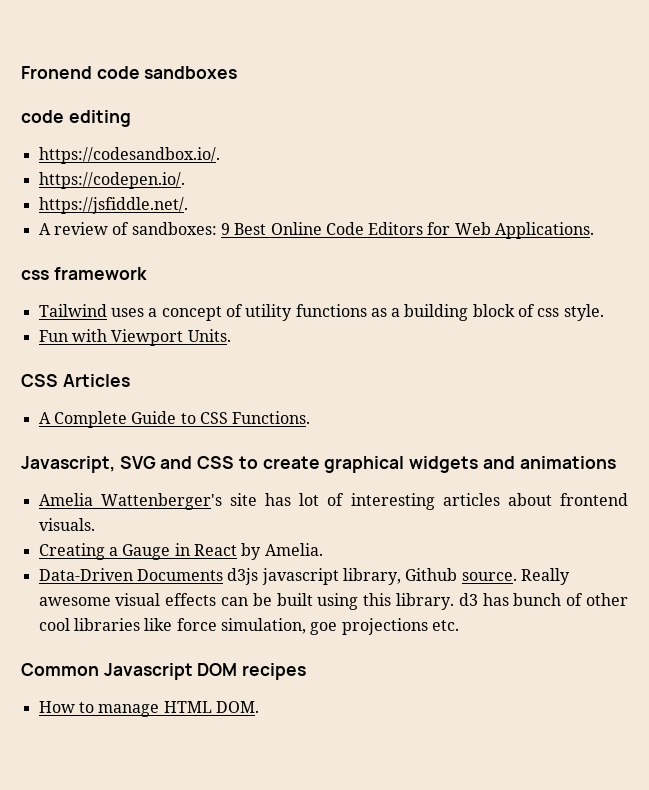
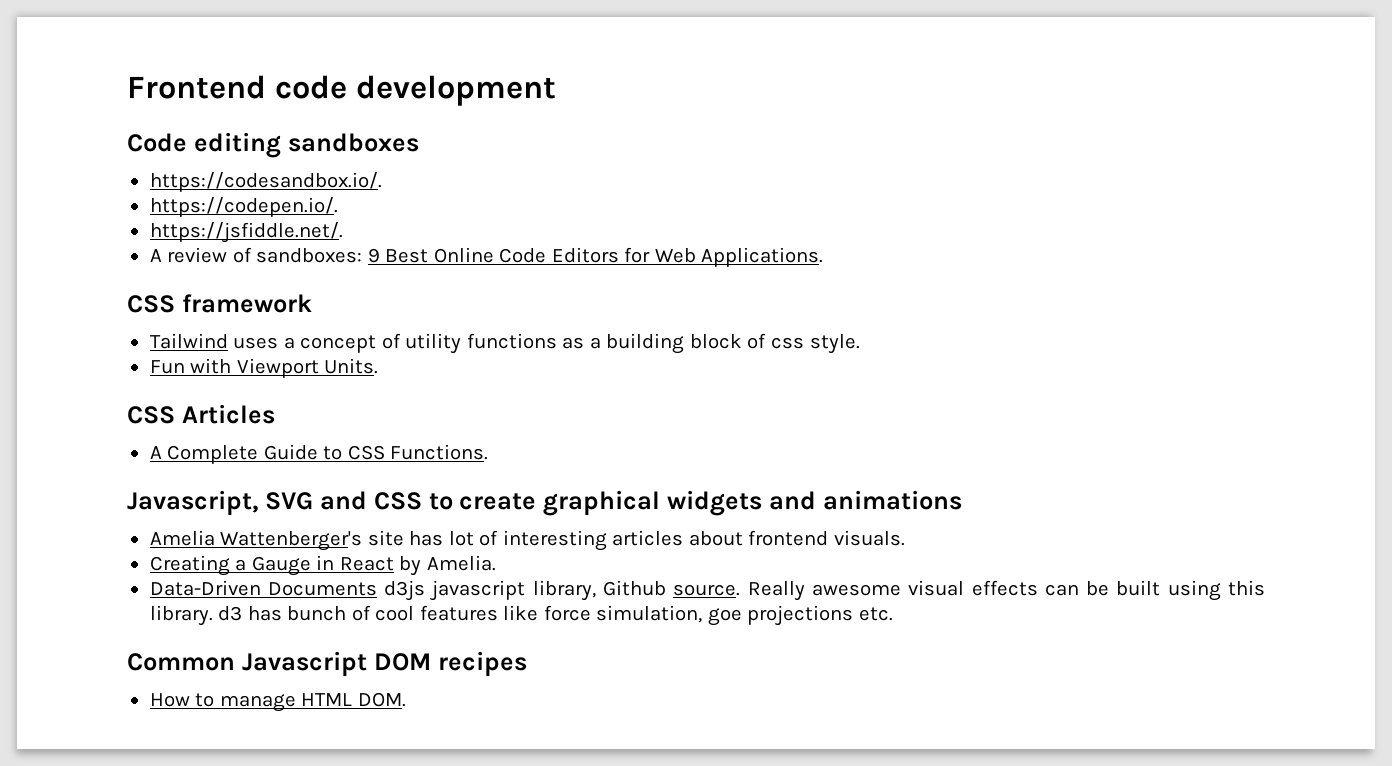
- Fronend code sandboxes
+ Frontend code development
+ Code editing sandboxes
- code editing
- css framework
+ CSS framework
- Really awesome visual effects can be built using this library. d3 has bunch of other cool libraries like force simulation, goe projections etc.
+ Really awesome visual effects can be built using this library. d3 has bunch of cool features like force simulation, goe projections etc.

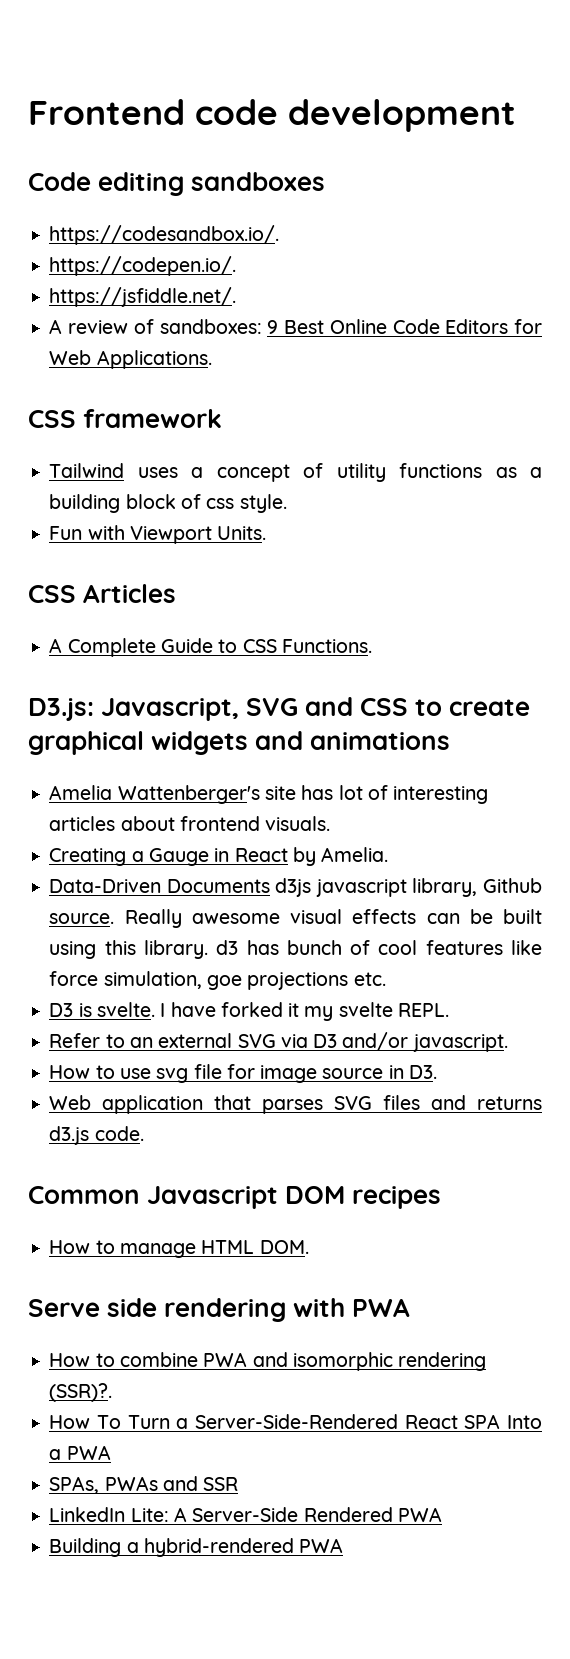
- Javascript, SVG and CSS to create graphical widgets and animations
+ D3.js: Javascript, SVG and CSS to create graphical widgets and animations
+ D3 is svelte. I have forked it my svelte REPL.
+ Refer to an external SVG via D3 and/or javascript.
+ How to use svg file for image source in D3.
+ Web application that parses SVG files and returns d3.js code.
+ Serve side rendering with PWA
+ How to combine PWA and isomorphic rendering (SSR)?.
+ How To Turn a Server-Side-Rendered React SPA Into a PWA
+ SPAs, PWAs and SSR
+ LinkedIn Lite: A Server-Side Rendered PWA
+ Building a hybrid-rendered PWA

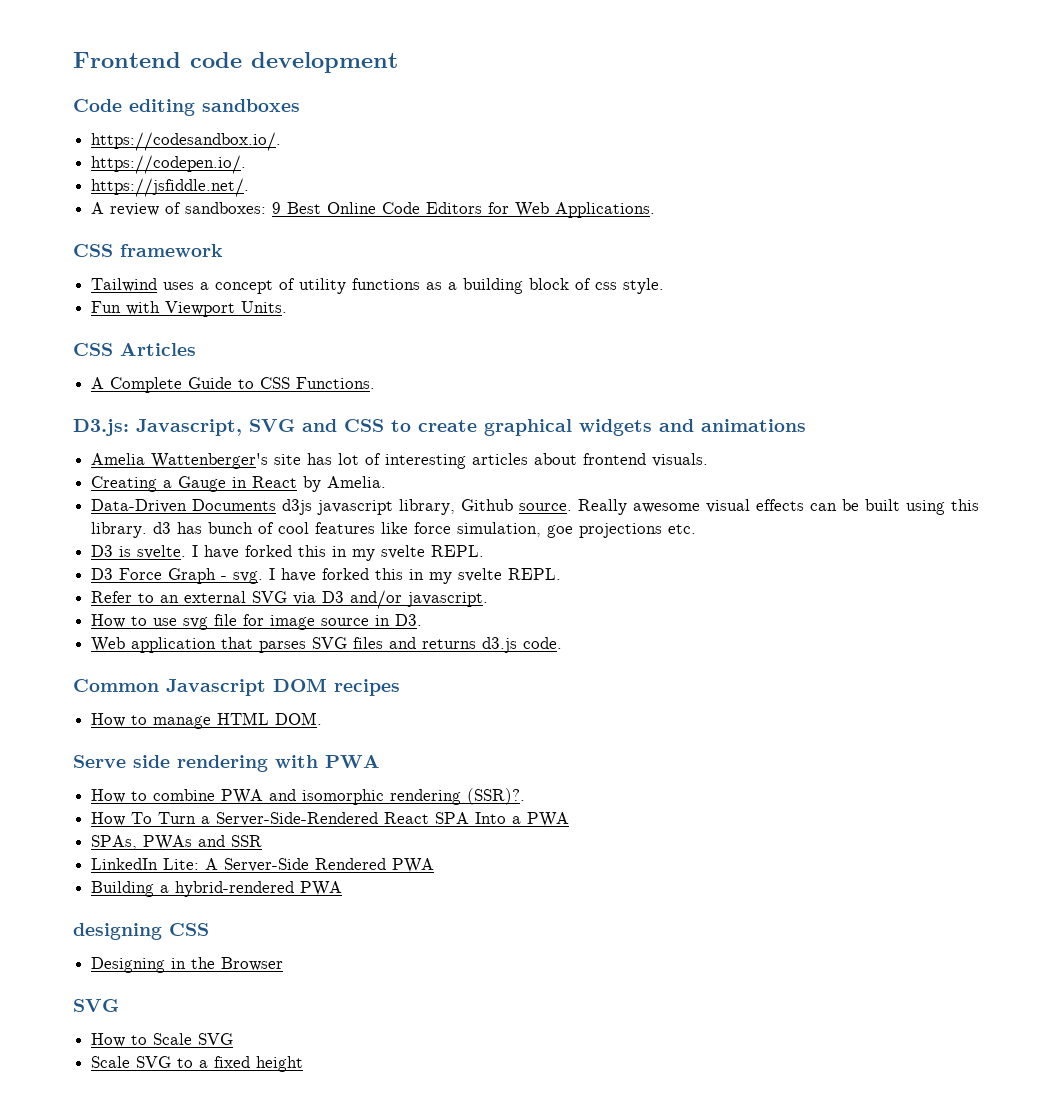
- D3 is svelte. I have forked it my svelte REPL.
+ D3 is svelte. I have forked this in my svelte REPL.
+ D3 Force Graph - svg. I have forked this in my svelte REPL.
+ designing CSS
+ Designing in the Browser
+ SVG
+ How to Scale SVG
+ Scale SVG to a fixed height

